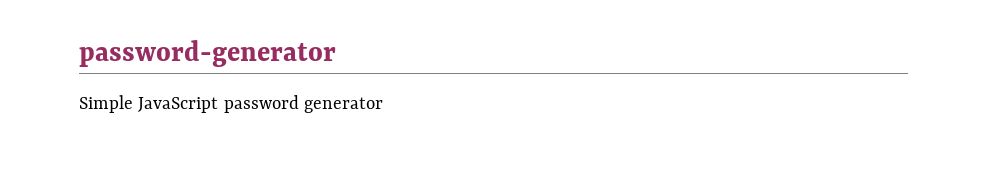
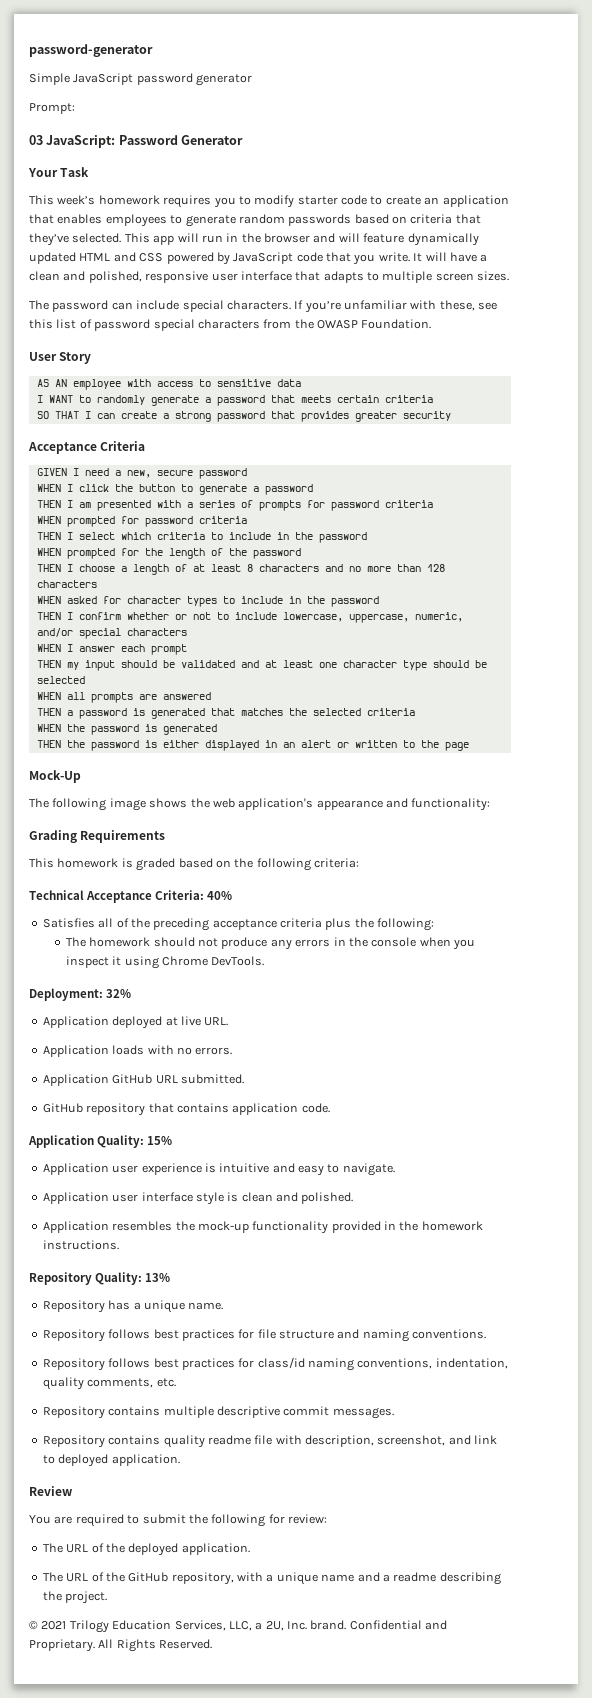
+ Prompt:
+ 03 JavaScript: Password Generator
+ Your Task
+ This week’s homework requires you to modify starter code to create an application that enables employees to generate random passwords based on criteria that they’ve selected. This app will run in the browser and will feature dynamically updated HTML and CSS powered by JavaScript code that you write. It will have a clean and polished, responsive user interface that adapts to multiple screen sizes.
+ The password can include special characters. If you’re unfamiliar with these, see this list of password special characters from the OWASP Foundation.
+ User Story
+ AS AN employee with access to sensitive data
+ I WANT to randomly generate a password that meets certain criteria
+ SO THAT I can create a strong password that provides greater security
+ Acceptance Criteria
+ GIVEN I need a new, secure password
+ WHEN I click the button to generate a password
+ THEN I am presented with a series of prompts for password criteria
+ WHEN prompted for password criteria
+ THEN I select which criteria to include in the password
+ WHEN prompted for the length of the password
+ THEN I choose a length of at least 8 characters and no more than 128 characters
+ WHEN asked for character types to include in the password
+ THEN I confirm whether or not to include lowercase, uppercase, numeric, and/or special characters
+ WHEN I answer each prompt
+ THEN my input should be validated and at least one character type should be selected
+ WHEN all prompts are answered
+ THEN a password is generated that matches the selected criteria
+ WHEN the password is generated
+ THEN the password is either displayed in an alert or written to the page
+ Mock-Up
+ The following image shows the web application's appearance and functionality:
+ Grading Requirements
+ This homework is graded based on the following criteria:
+ Technical Acceptance Criteria: 40%
+ Satisfies all of the preceding acceptance criteria plus the following:
+ The homework should not produce any errors in the console when you inspect it using Chrome DevTools.
+ Deployment: 32%
+ Application deployed at live URL.
+ Application loads with no errors.
+ Application GitHub URL submitted.
+ GitHub repository that contains application code.
+ Application Quality: 15%
+ Application user experience is intuitive and easy to navigate.
+ Application user interface style is clean and polished.
+ Application resembles the mock-up functionality provided in the homework instructions.
+ Repository Quality: 13%
+ Repository has a unique name.
+ Repository follows best practices for file structure and naming conventions.
+ Repository follows best practices for class/id naming conventions, indentation, quality comments, etc.
+ Repository contains multiple descriptive commit messages.
+ Repository contains quality readme file with description, screenshot, and link to deployed application.
+ Review
+ You are required to submit the following for review:
+ The URL of the deployed application.
+ The URL of the GitHub repository, with a unique name and a readme describing the project.
+ © 2021 Trilogy Education Services, LLC, a 2U, Inc. brand. Confidential and Proprietary. All Rights Reserved.

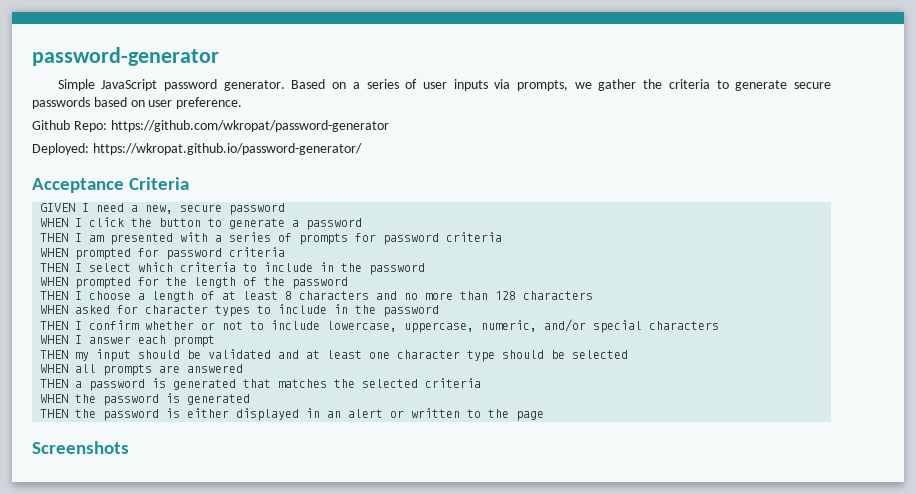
- Simple JavaScript password generator
- Prompt:
- 03 JavaScript: Password Generator
- Your Task
- This week’s homework requires you to modify starter code to create an application that enables employees to generate random passwords based on criteria that they’ve selected. This app will run in the browser and will feature dynamically updated HTML and CSS powered by JavaScript code that you write. It will have a clean and polished, responsive user interface that adapts to multiple screen sizes.
- The password can include special characters. If you’re unfamiliar with these, see this list of password special characters from the OWASP Foundation.
- User Story
- AS AN employee with access to sensitive data
- I WANT to randomly generate a password that meets certain criteria
- SO THAT I can create a strong password that provides greater security
+ Simple JavaScript password generator. Based on a series of user inputs via prompts, we gather the criteria to generate secure passwords based on user preference.
+ Github Repo: https://github.com/wkropat/password-generator
+ Deployed: https://wkropat.github.io/password-generator/
- Mock-Up
- The following image shows the web application's appearance and functionality:
- Grading Requirements
- This homework is graded based on the following criteria:
- Technical Acceptance Criteria: 40%
- Satisfies all of the preceding acceptance criteria plus the following:
- The homework should not produce any errors in the console when you inspect it using Chrome DevTools.
- Deployment: 32%
- Application deployed at live URL.
- Application loads with no errors.
- Application GitHub URL submitted.
- GitHub repository that contains application code.
- Application Quality: 15%
- Application user experience is intuitive and easy to navigate.
- Application user interface style is clean and polished.
- Application resembles the mock-up functionality provided in the homework instructions.
- Repository Quality: 13%
- Repository has a unique name.
- Repository follows best practices for file structure and naming conventions.
- Repository follows best practices for class/id naming conventions, indentation, quality comments, etc.
- Repository contains multiple descriptive commit messages.
- Repository contains quality readme file with description, screenshot, and link to deployed application.
- Review
- You are required to submit the following for review:
- The URL of the deployed application.
- The URL of the GitHub repository, with a unique name and a readme describing the project.
- © 2021 Trilogy Education Services, LLC, a 2U, Inc. brand. Confidential and Proprietary. All Rights Reserved.
+ Screenshots

